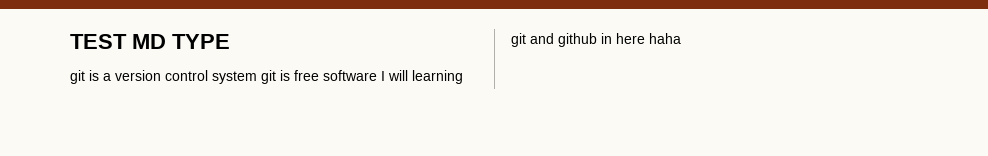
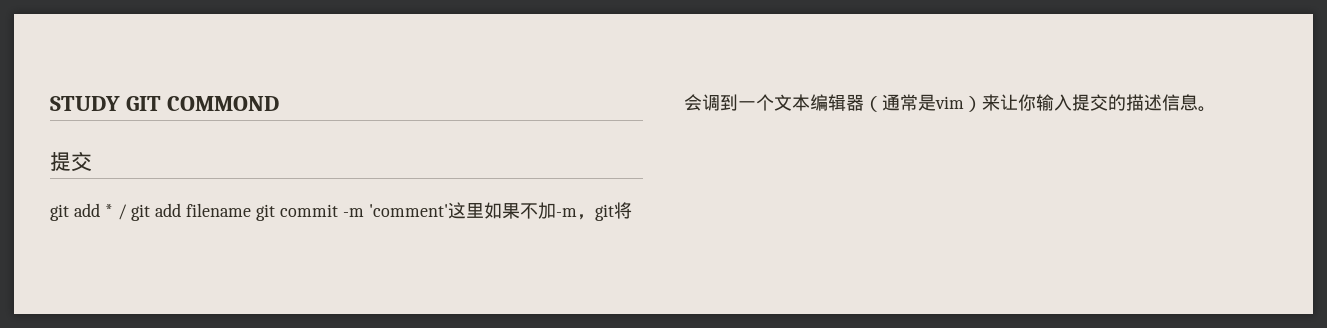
- TEST MD TYPE
- git is a version control system git is free software I will learning git and github in here haha
+ STUDY GIT COMMOND
+ 提交
+ git add * / git add filename git commit -m 'comment'这里如果不加-m，git将会调到一个文本编辑器（通常是vim）来让你输入提交的描述信息。

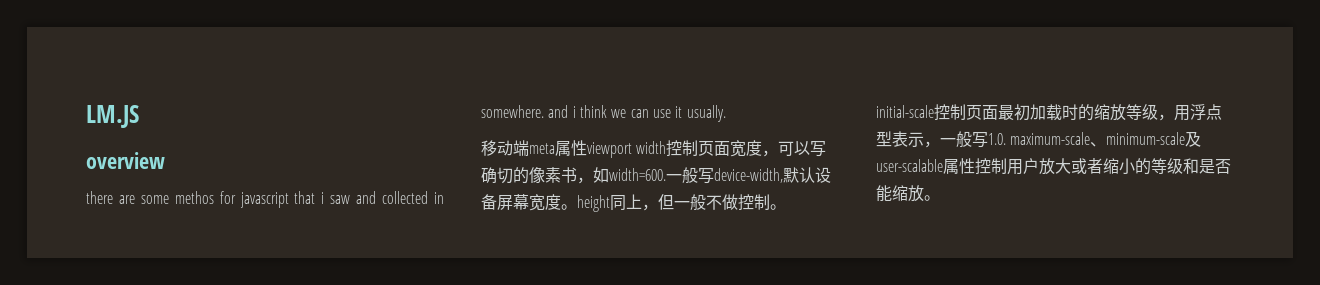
- STUDY GIT COMMOND
- 提交
- git add * / git add filename git commit -m 'comment'这里如果不加-m，git将会调到一个文本编辑器（通常是vim）来让你输入提交的描述信息。
+ LM.JS
+ overview
+ there are some methos for javascript that i saw and collected in somewhere. and i think we can use it usually.
+ 移动端meta属性viewport width控制页面宽度，可以写确切的像素书，如width=600.一般写device-width,默认设备屏幕宽度。height同上，但一般不做控制。initial-scale控制页面最初加载时的缩放等级，用浮点型表示，一般写1.0. maximum-scale、minimum-scale及user-scalable属性控制用户放大或者缩小的等级和是否能缩放。

